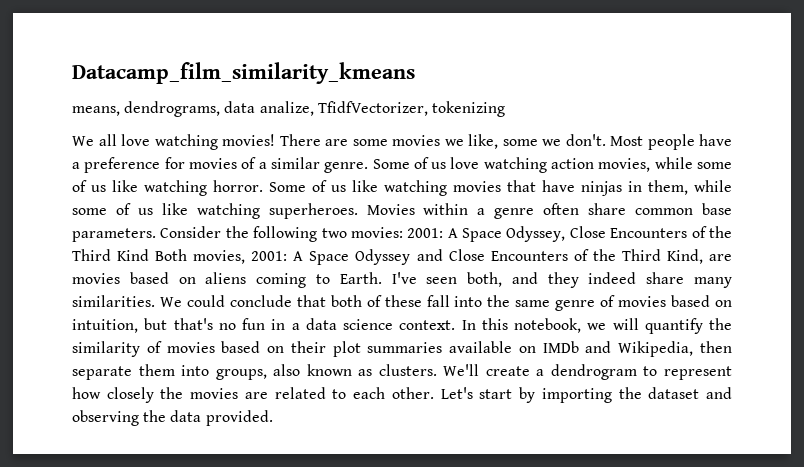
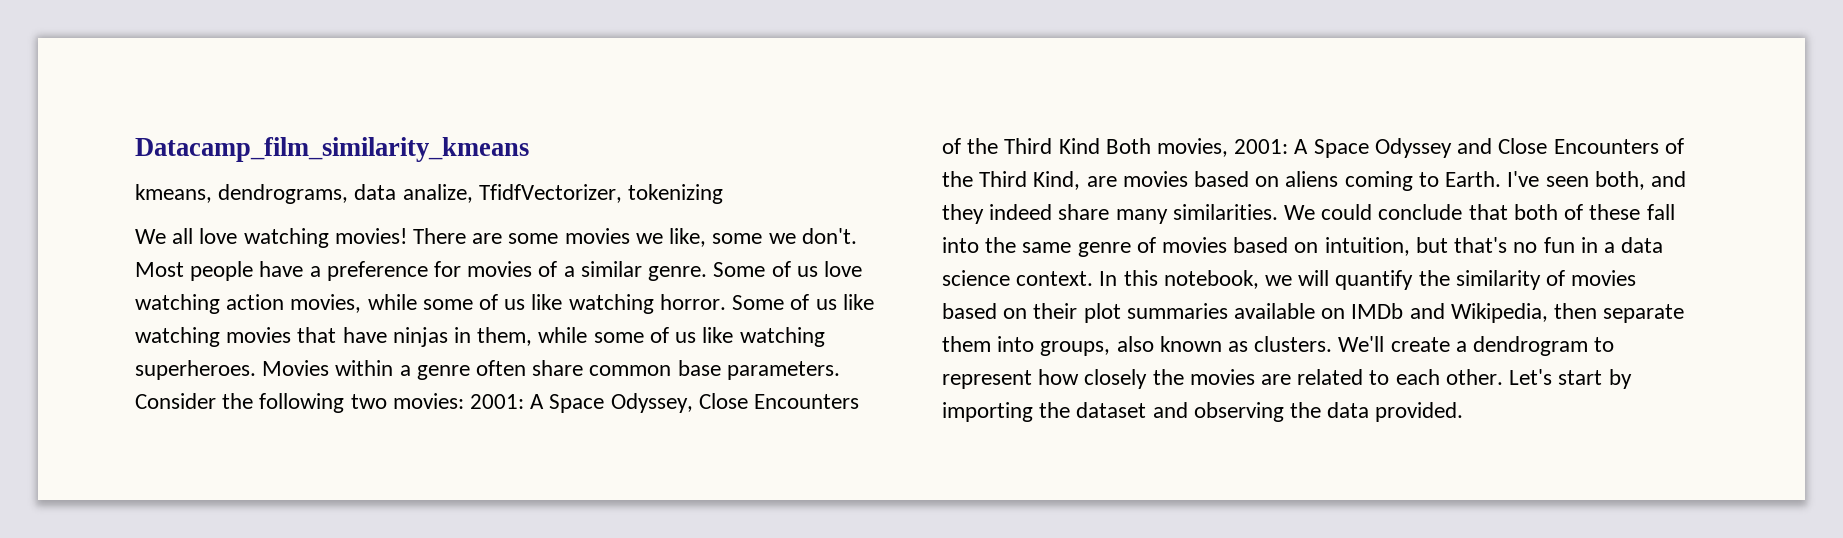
- means, dendrograms, data analize, TfidfVectorizer, tokenizing
+ kmeans, dendrograms, data analize, TfidfVectorizer, tokenizing

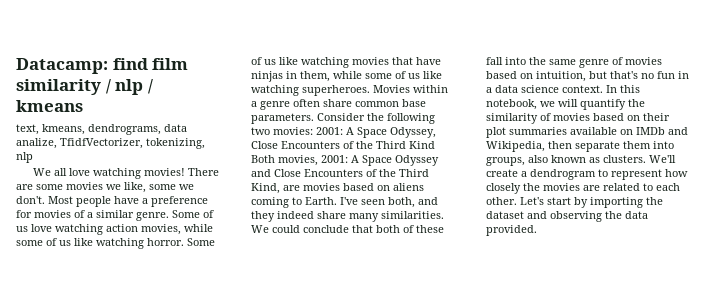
- Datacamp_film_similarity_kmeans
- kmeans, dendrograms, data analize, TfidfVectorizer, tokenizing
+ Datacamp: find film similarity / nlp / kmeans
+ text, kmeans, dendrograms, data analize, TfidfVectorizer, tokenizing, nlp

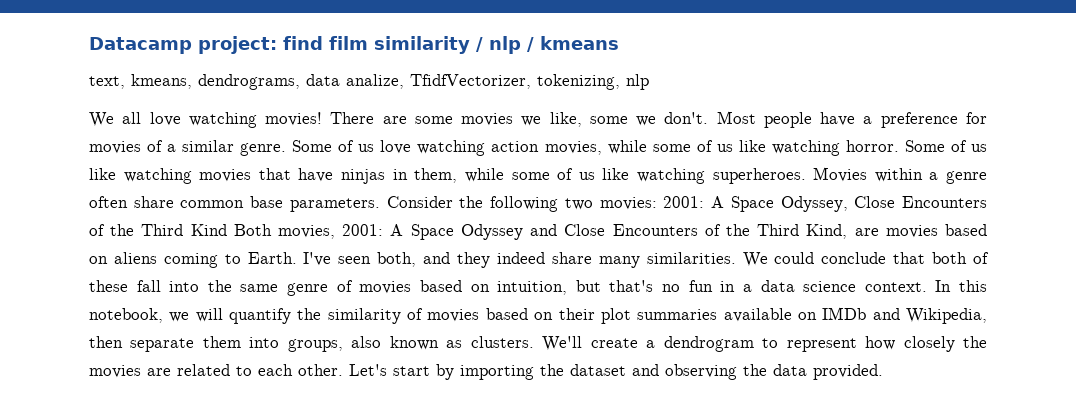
- Datacamp: find film similarity / nlp / kmeans
+ Datacamp project: find film similarity / nlp / kmeans

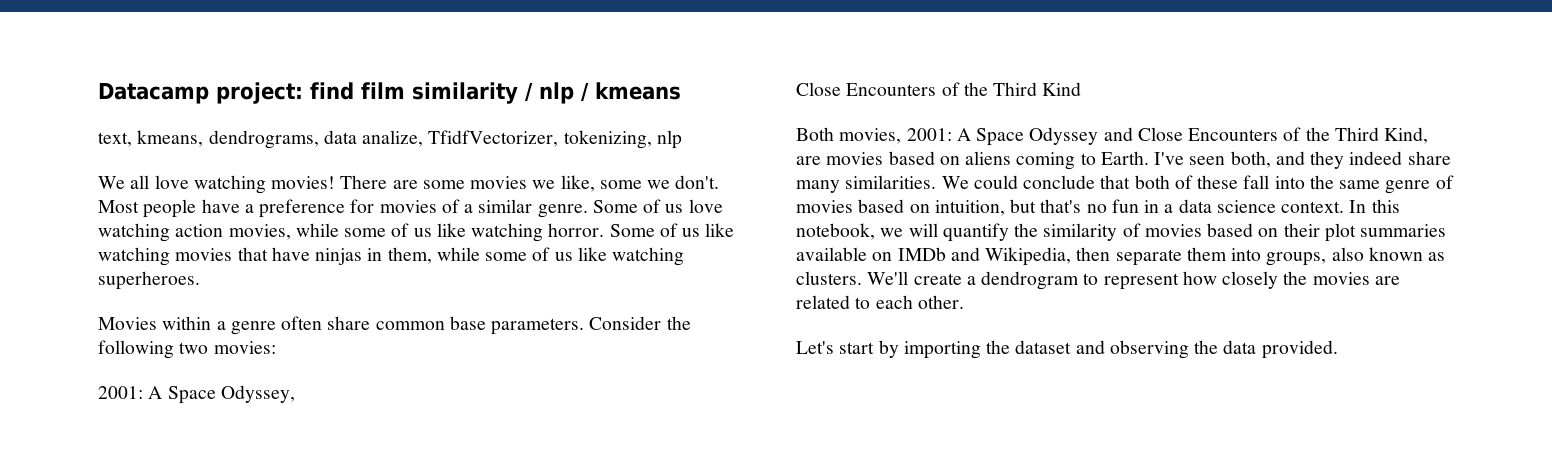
- Some of us like watching movies that have ninjas in them, while some of us like watching superheroes. Movies within a genre often share common base parameters.
+ Some of us like watching movies that have ninjas in them, while some of us like watching superheroes.
+ Movies within a genre often share common base parameters.
- Consider the following two movies: 2001: A Space Odyssey, Close Encounters of the Third Kind Both movies, 2001: A Space Odyssey and Close Encounters of the Third Kind, are movies based on aliens coming to Earth.
+ Consider the following two movies:
+ 2001: A Space Odyssey,
+ Close Encounters of the Third Kind
+ Both movies, 2001: A Space Odyssey and Close Encounters of the Third Kind, are movies based on aliens coming to Earth.
- We'll create a dendrogram to represent how closely the movies are related to each other. Let's start by importing the dataset and observing the data provided.
+ We'll create a dendrogram to represent how closely the movies are related to each other.
+ Let's start by importing the dataset and observing the data provided.

